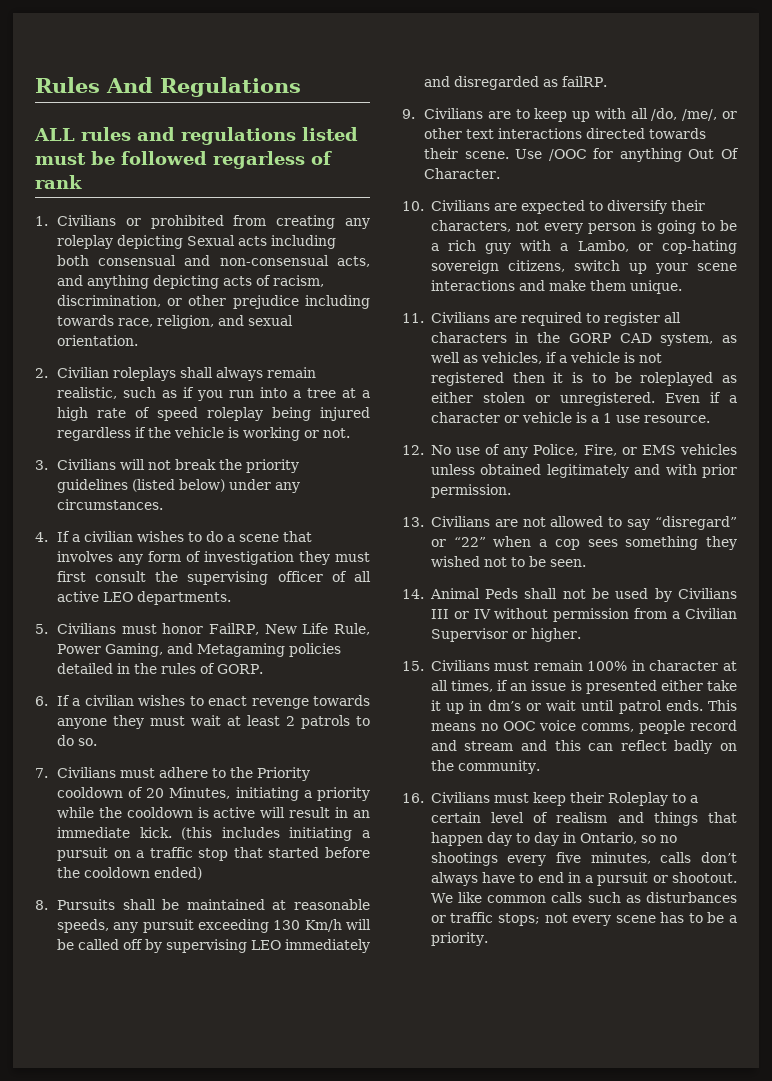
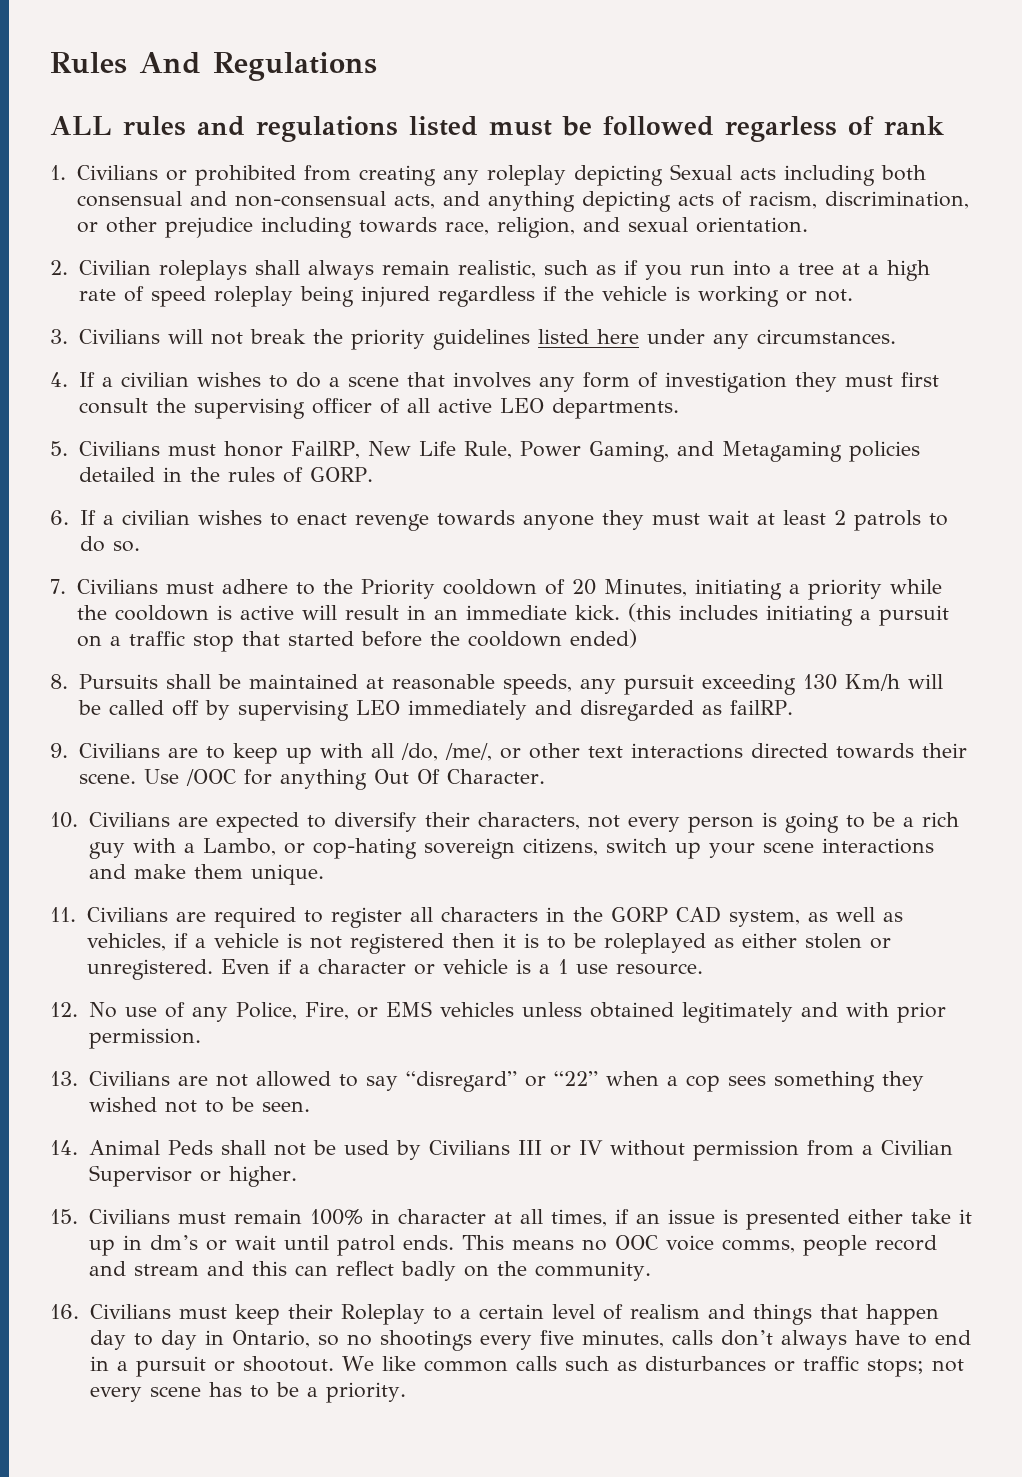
- 3. Civilians will not break the priority guidelines (listed below) under any circumstances.
+ 3. Civilians will not break the priority guidelines listed here under any circumstances.

